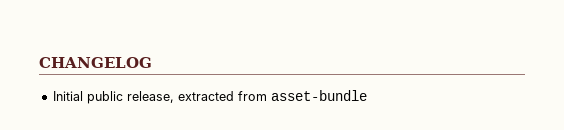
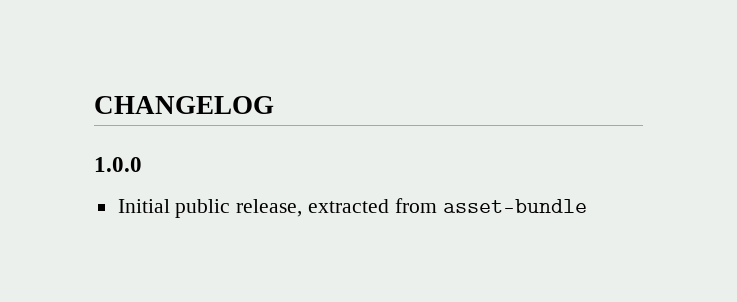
+ 1.0.0

